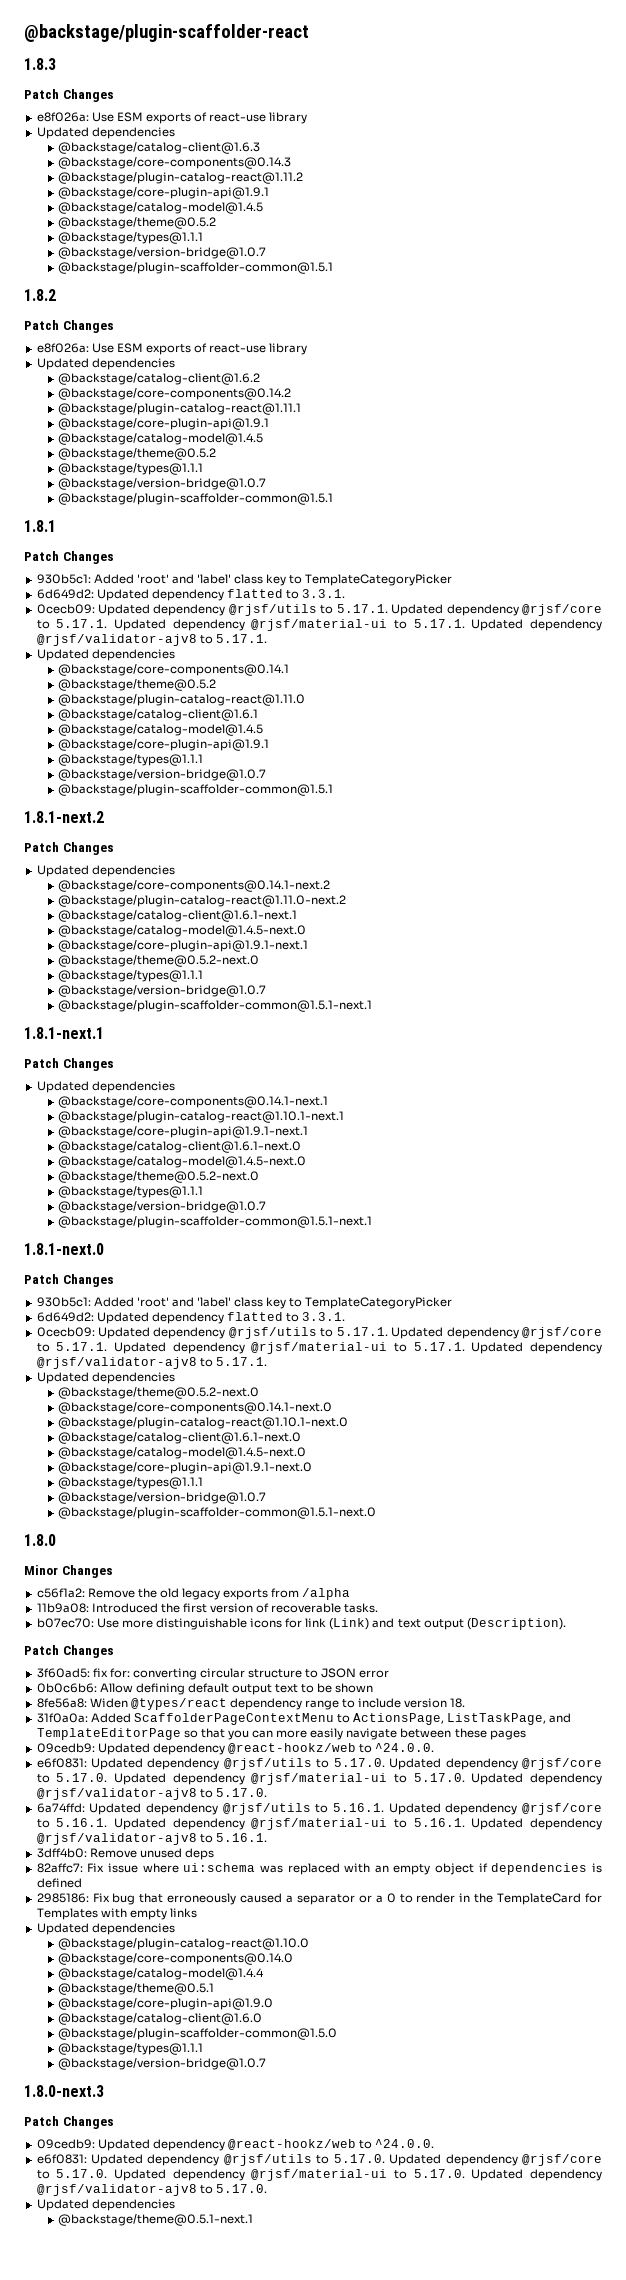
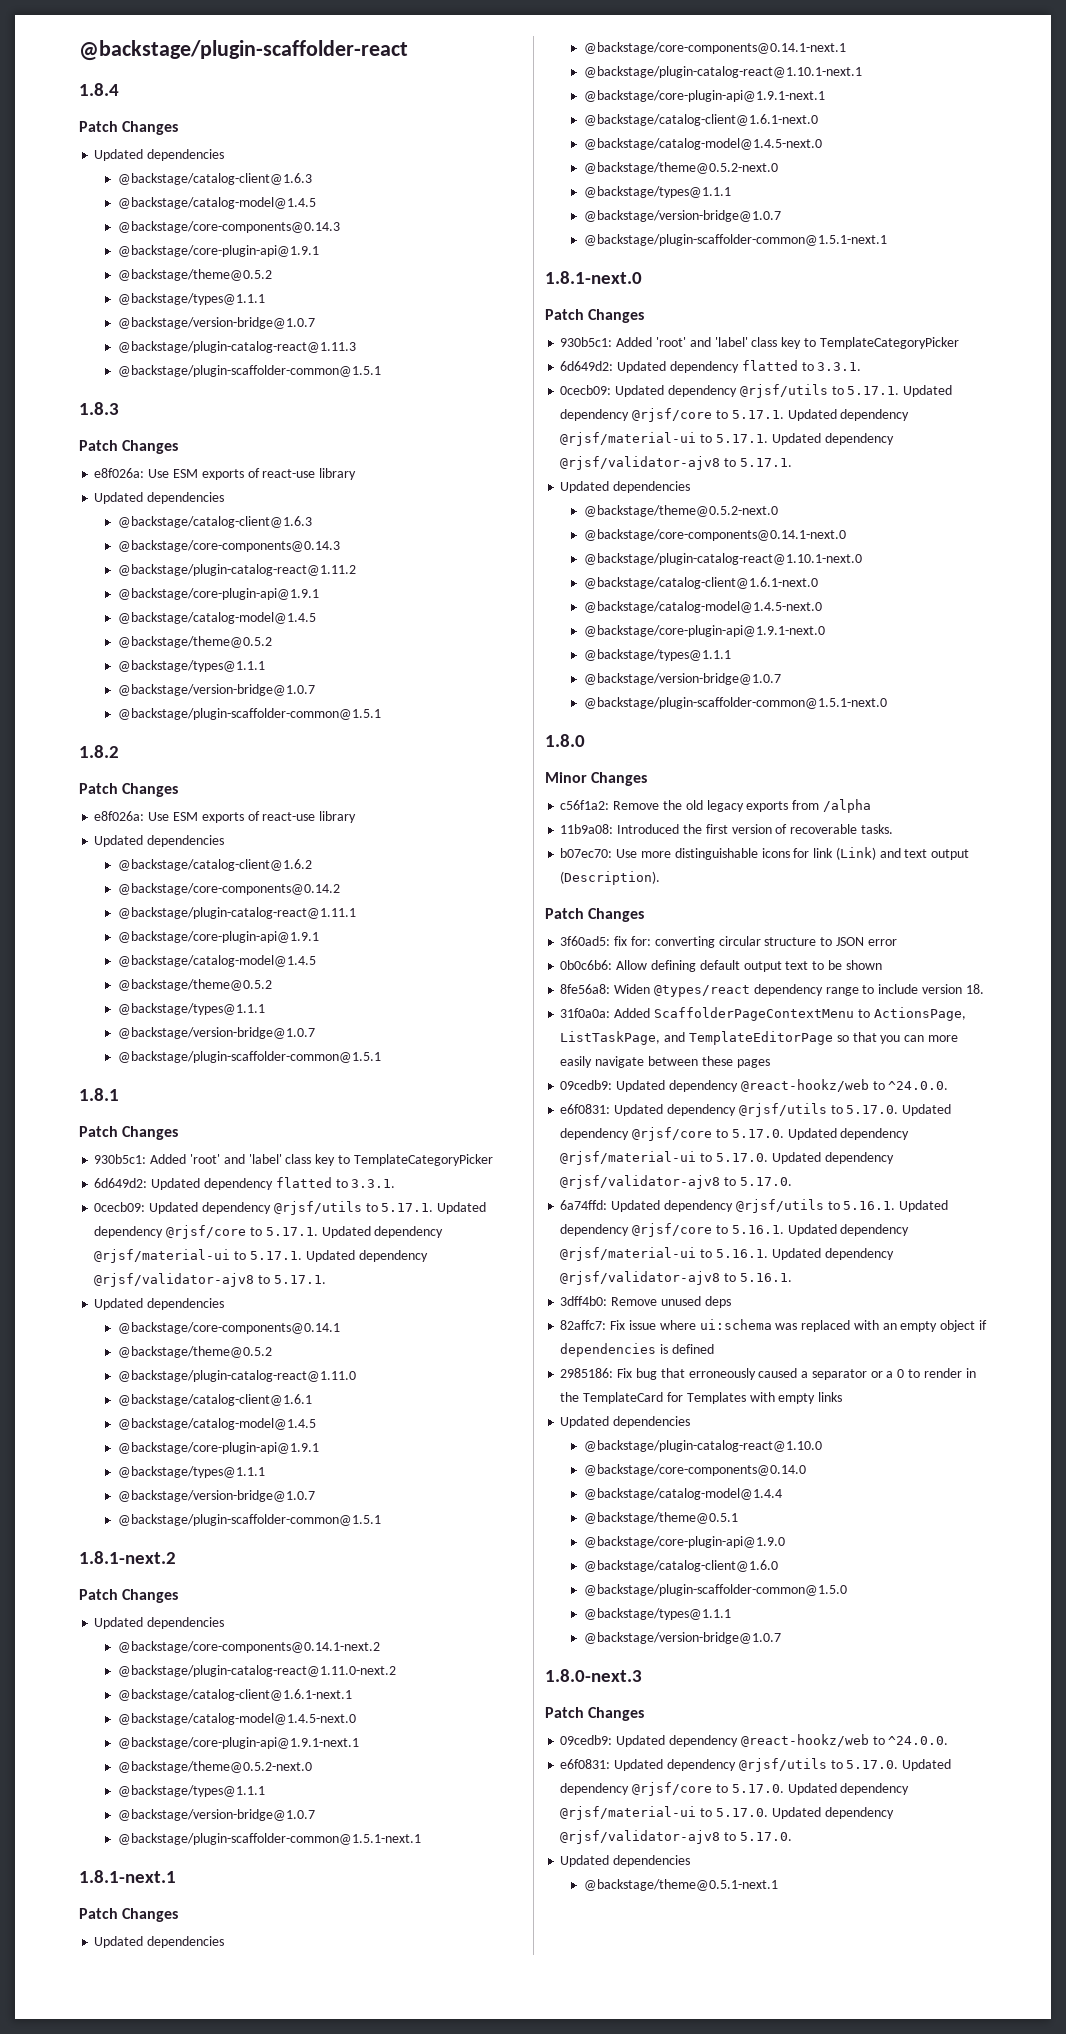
+ 1.8.4
+ Patch Changes
+ Updated dependencies
+ @backstage/catalog-client@1.6.3
+ @backstage/catalog-model@1.4.5
+ @backstage/core-components@0.14.3
+ @backstage/core-plugin-api@1.9.1
+ @backstage/theme@0.5.2
+ @backstage/types@1.1.1
+ @backstage/version-bridge@1.0.7
+ @backstage/plugin-catalog-react@1.11.3
+ @backstage/plugin-scaffolder-common@1.5.1

